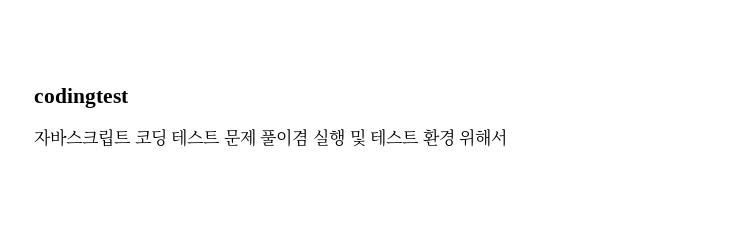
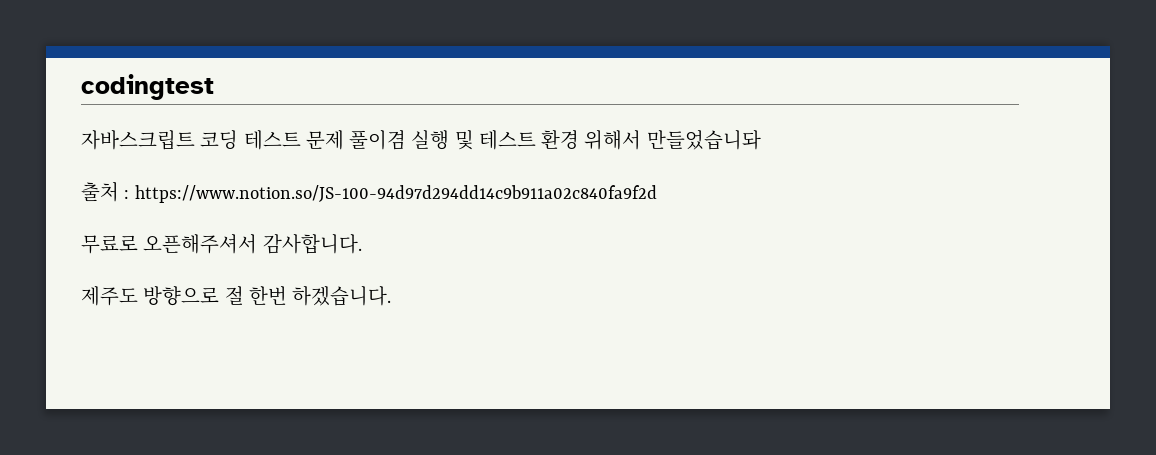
- 자바스크립트 코딩 테스트 문제 풀이겸 실행 및 테스트 환경 위해서
+ 자바스크립트 코딩 테스트 문제 풀이겸 실행 및 테스트 환경 위해서 만들었습니돠
+ 출처 : https://www.notion.so/JS-100-94d97d294dd14c9b911a02c840fa9f2d
+ 무료로 오픈해주셔서 감사합니다.
+ 제주도 방향으로 절 한번 하겠습니다.

